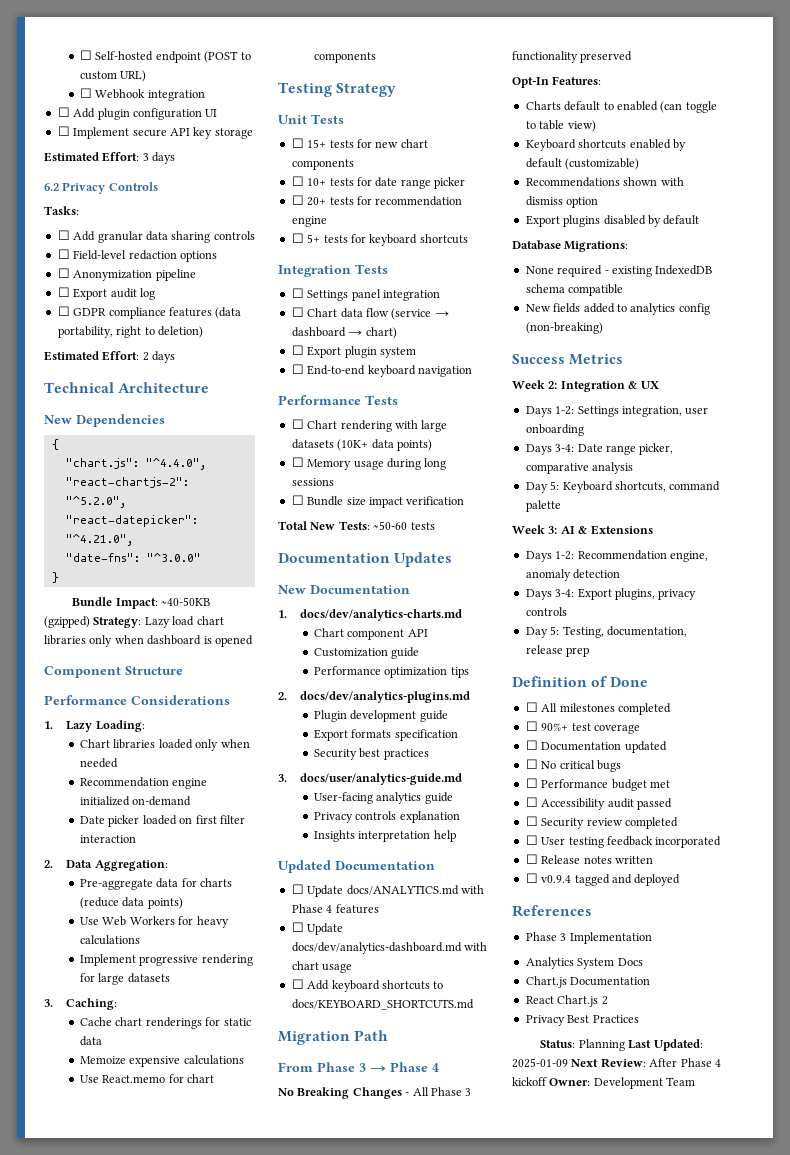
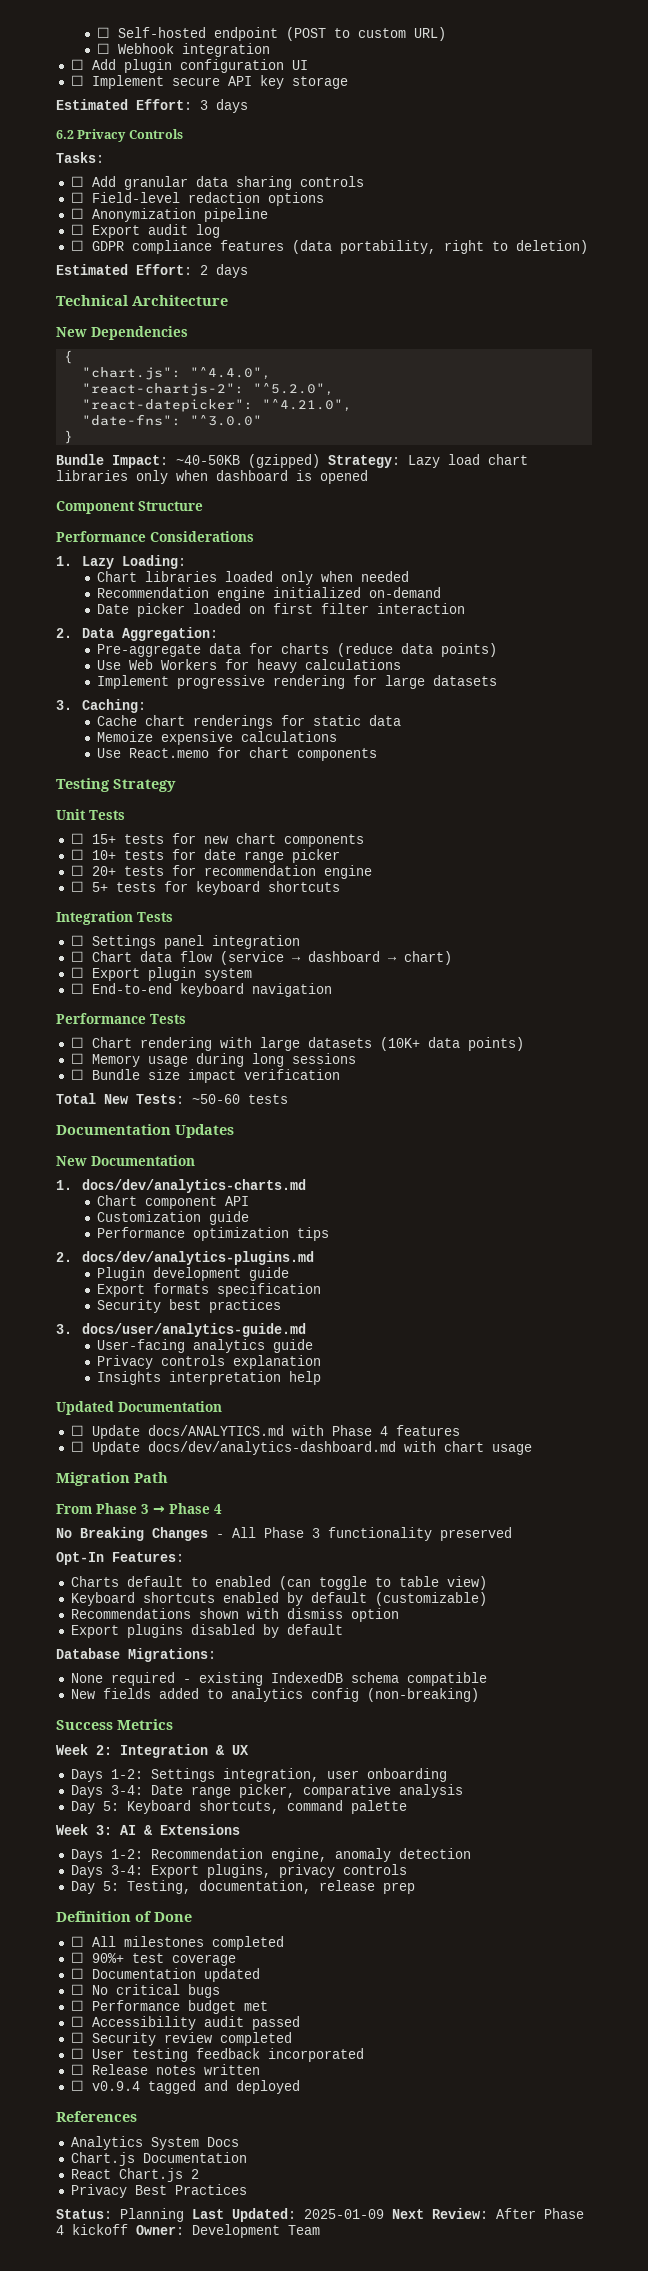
- ☐ Add keyboard shortcuts to docs/KEYBOARD_SHORTCUTS.md
- Phase 3 Implementation

